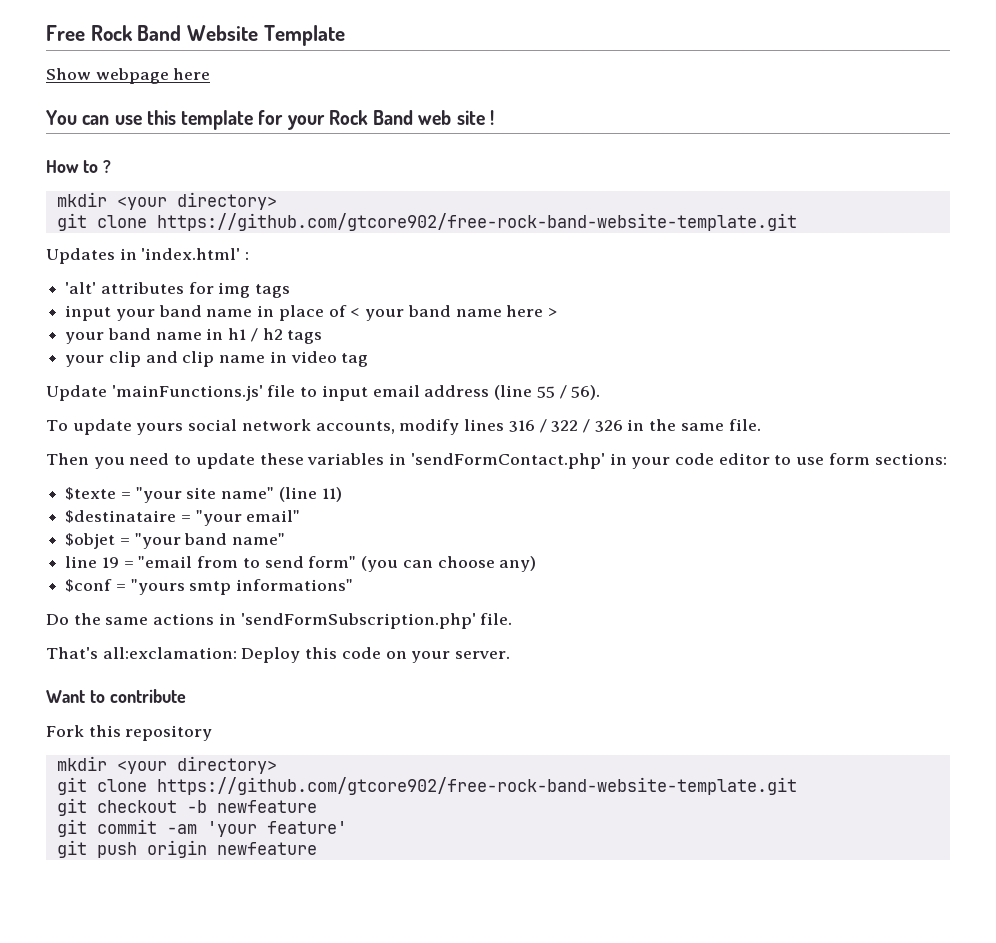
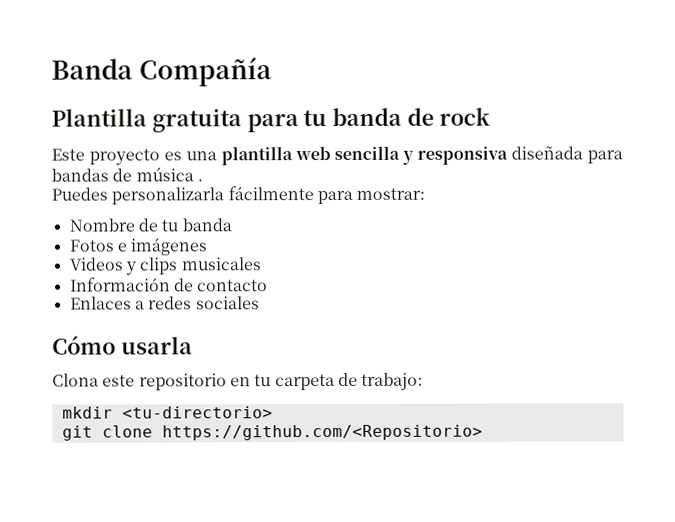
- Free Rock Band Website Template
- Show webpage here
- You can use this template for your Rock Band web site !
- How to ?
- mkdir <your directory>
- git clone https://github.com/gtcore902/free-rock-band-website-template.git
- Updates in 'index.html' :
- 'alt' attributes for img tags
- input your band name in place of < your band name here >
- your band name in h1 / h2 tags
- your clip and clip name in video tag
- Update 'mainFunctions.js' file to input email address (line 55 / 56).
- To update yours social network accounts, modify lines 316 / 322 / 326 in the same file.
- Then you need to update these variables in 'sendFormContact.php' in your code editor to use form sections:
- $texte = "your site name" (line 11)
- $destinataire = "your email"
- $objet = "your band name"
- line 19 = "email from to send form" (you can choose any)
- $conf = "yours smtp informations"
- Do the same actions in 'sendFormSubscription.php' file.
- That's all:exclamation: Deploy this code on your server.
- Want to contribute
- Fork this repository
- mkdir <your directory>
- git clone https://github.com/gtcore902/free-rock-band-website-template.git
- git checkout -b newfeature
- git commit -am 'your feature'
- git push origin newfeature
+ Banda Compañía
+ Plantilla gratuita para tu banda de rock
+ Este proyecto es una plantilla web sencilla y responsiva diseñada para bandas de música .
+ Puedes personalizarla fácilmente para mostrar:
+ Nombre de tu banda
+ Fotos e imágenes
+ Videos y clips musicales
+ Información de contacto
+ Enlaces a redes sociales
+ Cómo usarla
+ Clona este repositorio en tu carpeta de trabajo:
+ mkdir <tu-directorio>
+ git clone https://github.com/<Repositorio>

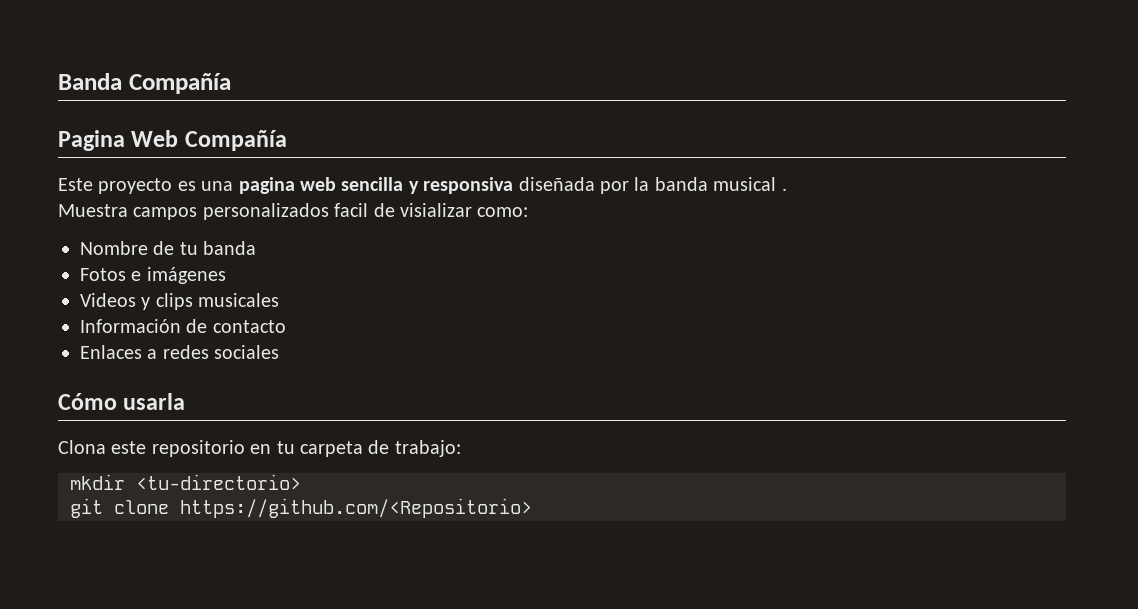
- Plantilla gratuita para tu banda de rock
+ Pagina Web Compañía
- Este proyecto es una plantilla web sencilla y responsiva diseñada para bandas de música .
- Puedes personalizarla fácilmente para mostrar:
+ Este proyecto es una pagina web sencilla y responsiva diseñada por la banda musical .
+ Muestra campos personalizados facil de visializar como:

